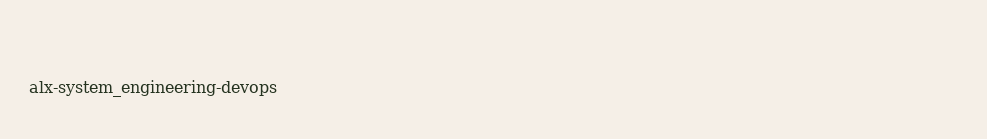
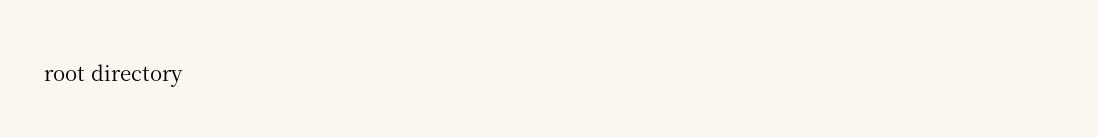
- alx-system_engineering-devops
+ root directory

